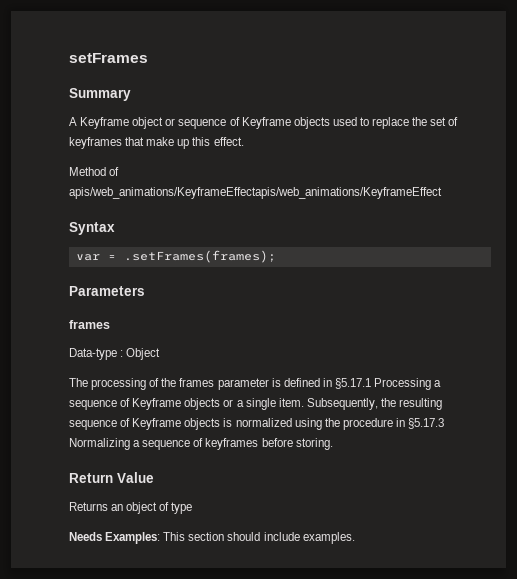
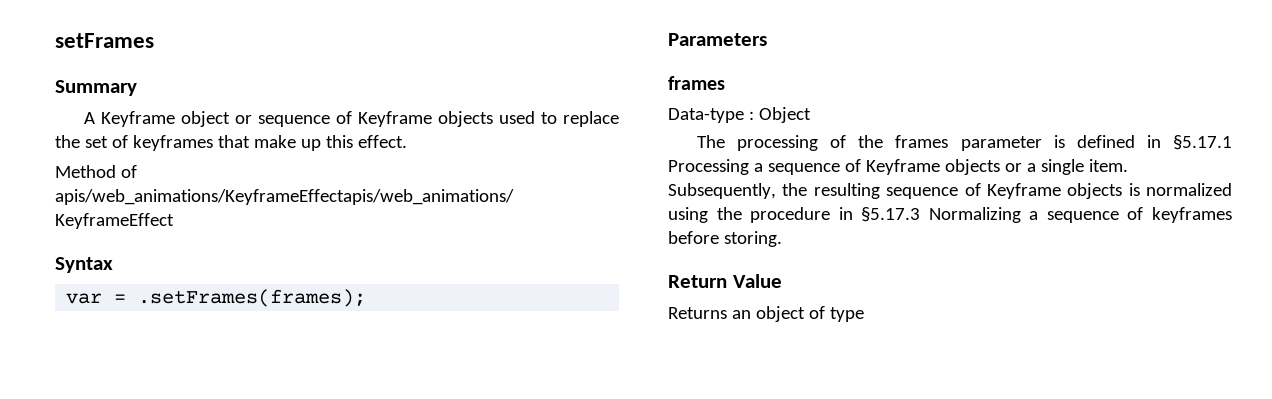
- Needs Examples: This section should include examples.

